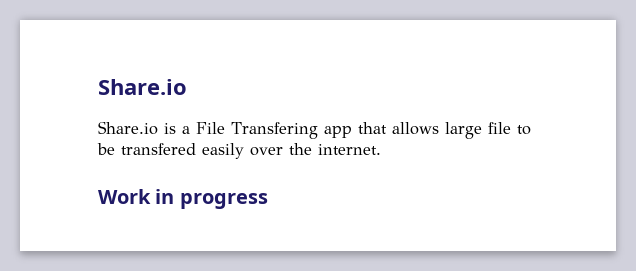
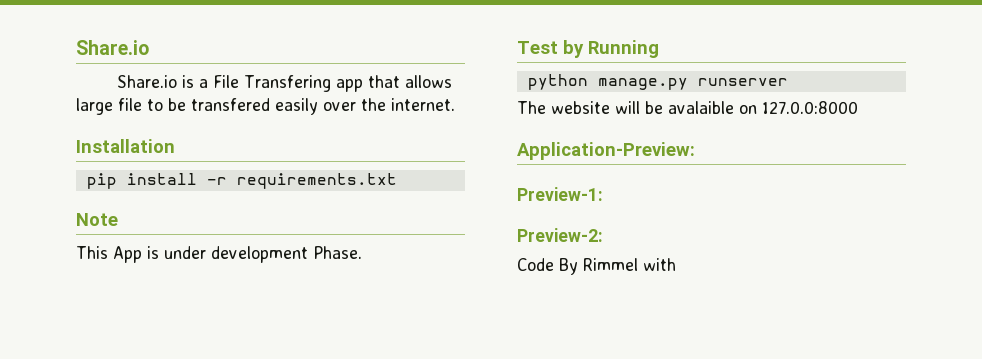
- Work in progress
+ Installation
+ pip install -r requirements.txt
+ Note
+ This App is under development Phase.
+ Test by Running
+ python manage.py runserver
+ The website will be avalaible on 127.0.0:8000
+ Application-Preview:
+ Preview-1:
+ Preview-2:
+ Code By Rimmel with

